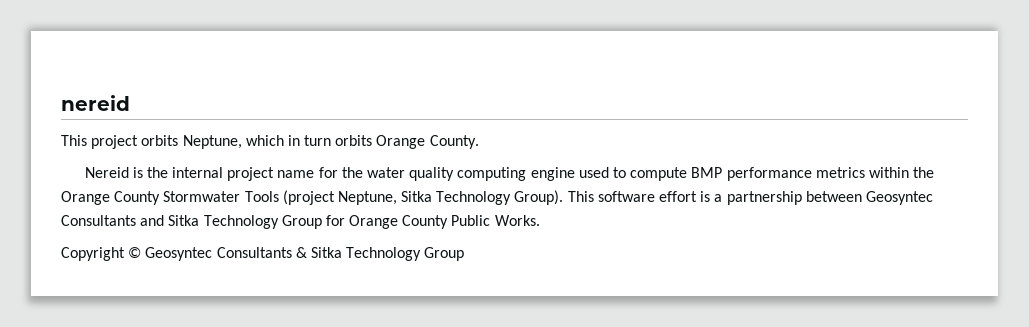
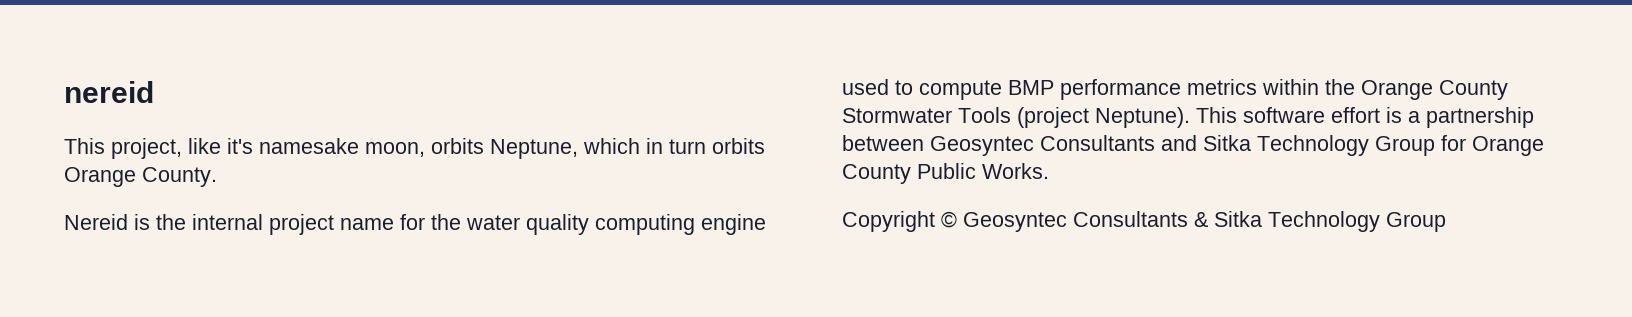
- This project orbits Neptune, which in turn orbits Orange County.
+ This project, like it's namesake moon, orbits Neptune, which in turn orbits Orange County.
- Nereid is the internal project name for the water quality computing engine used to compute BMP performance metrics within the Orange County Stormwater Tools (project Neptune, Sitka Technology Group).
+ Nereid is the internal project name for the water quality computing engine used to compute BMP performance metrics within the Orange County Stormwater Tools (project Neptune).

